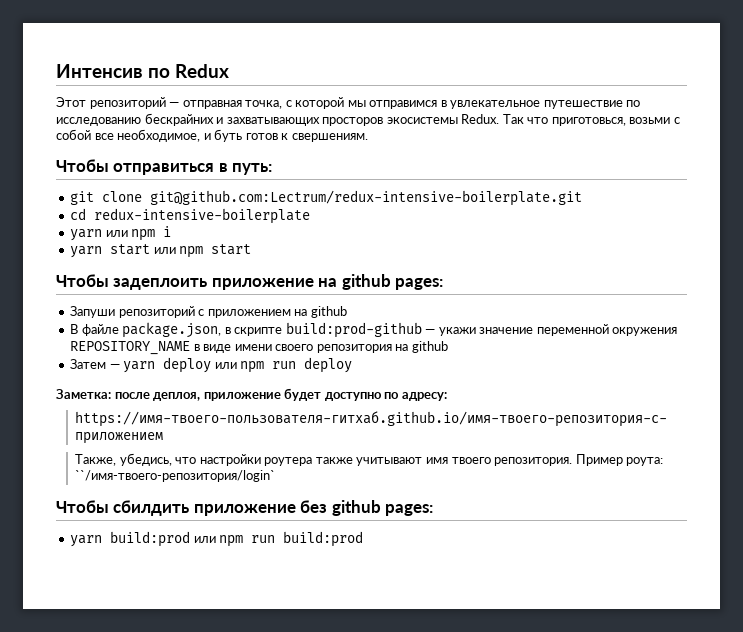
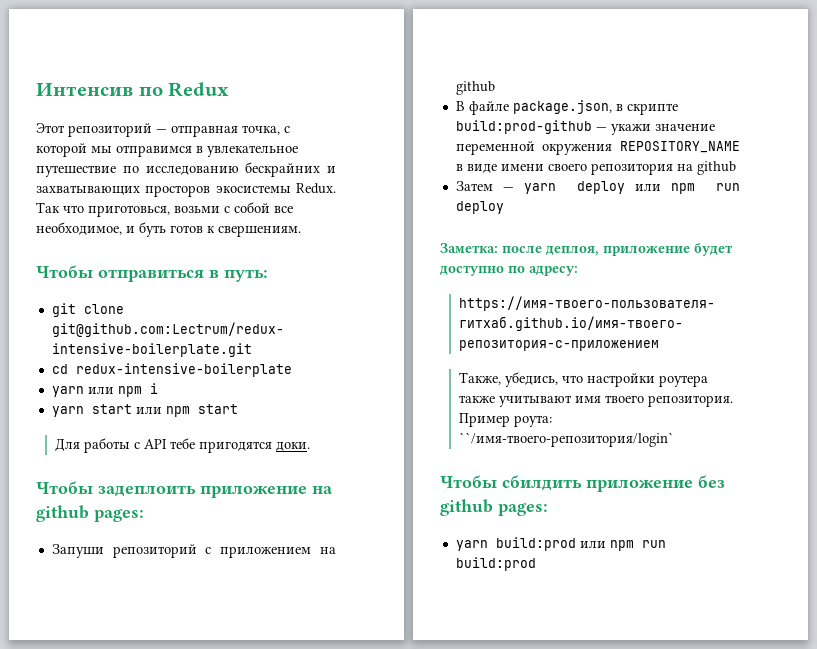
+ Для работы с API тебе пригодятся доки.

